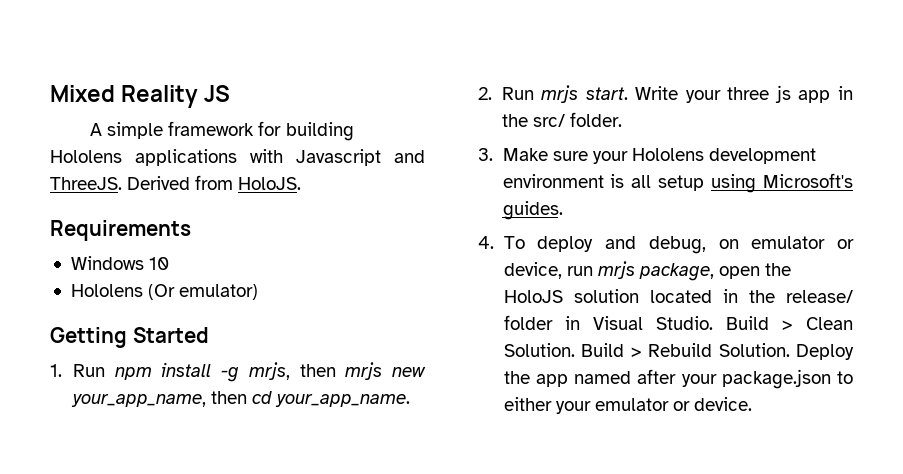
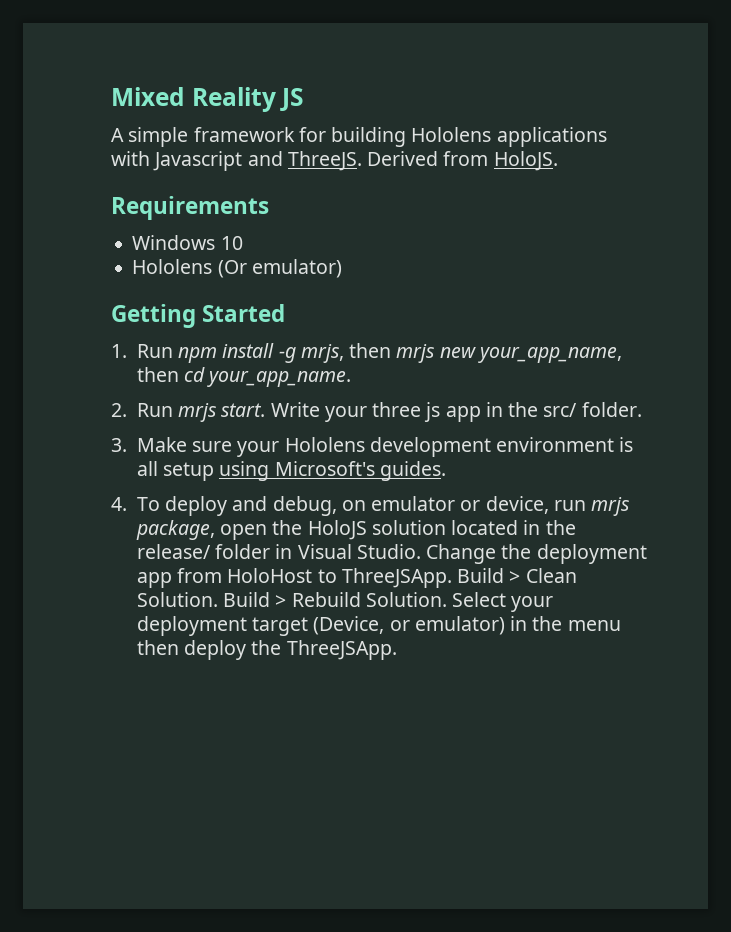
+ Change the deployment app from HoloHost to ThreeJSApp.
- Deploy the app named after your package.json to either your emulator or device.
+ Select your deployment target (Device, or emulator) in the menu then deploy the ThreeJSApp.

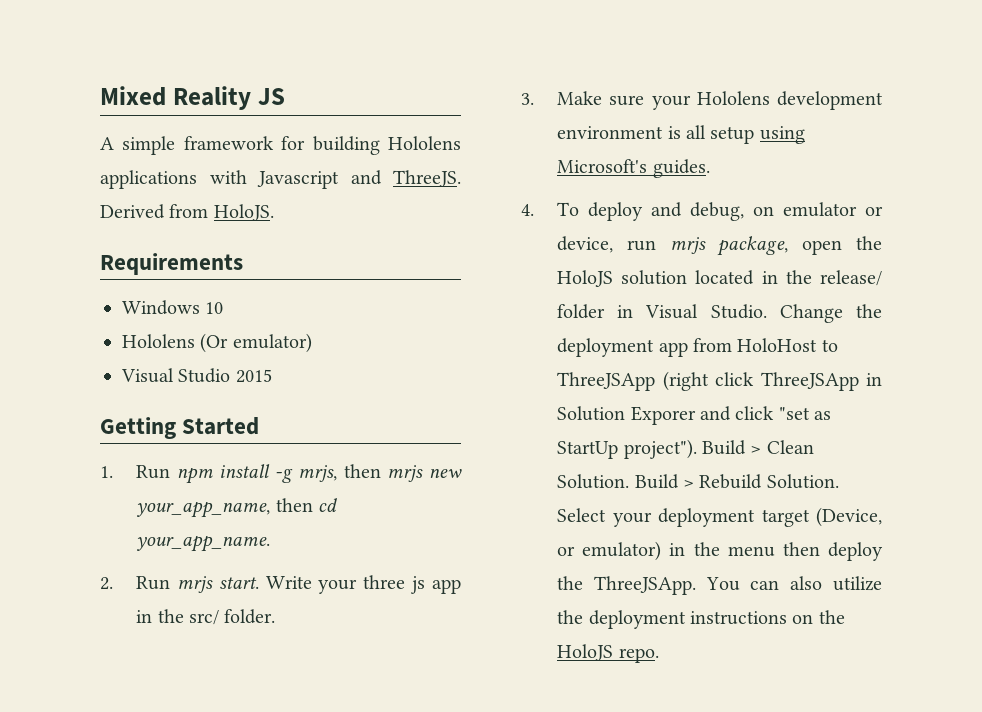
+ Visual Studio 2015
- Change the deployment app from HoloHost to ThreeJSApp.
+ Change the deployment app from HoloHost to ThreeJSApp (right click ThreeJSApp in Solution Exporer and click "set as StartUp project").
+ You can also utilize the deployment instructions on the HoloJS repo.

